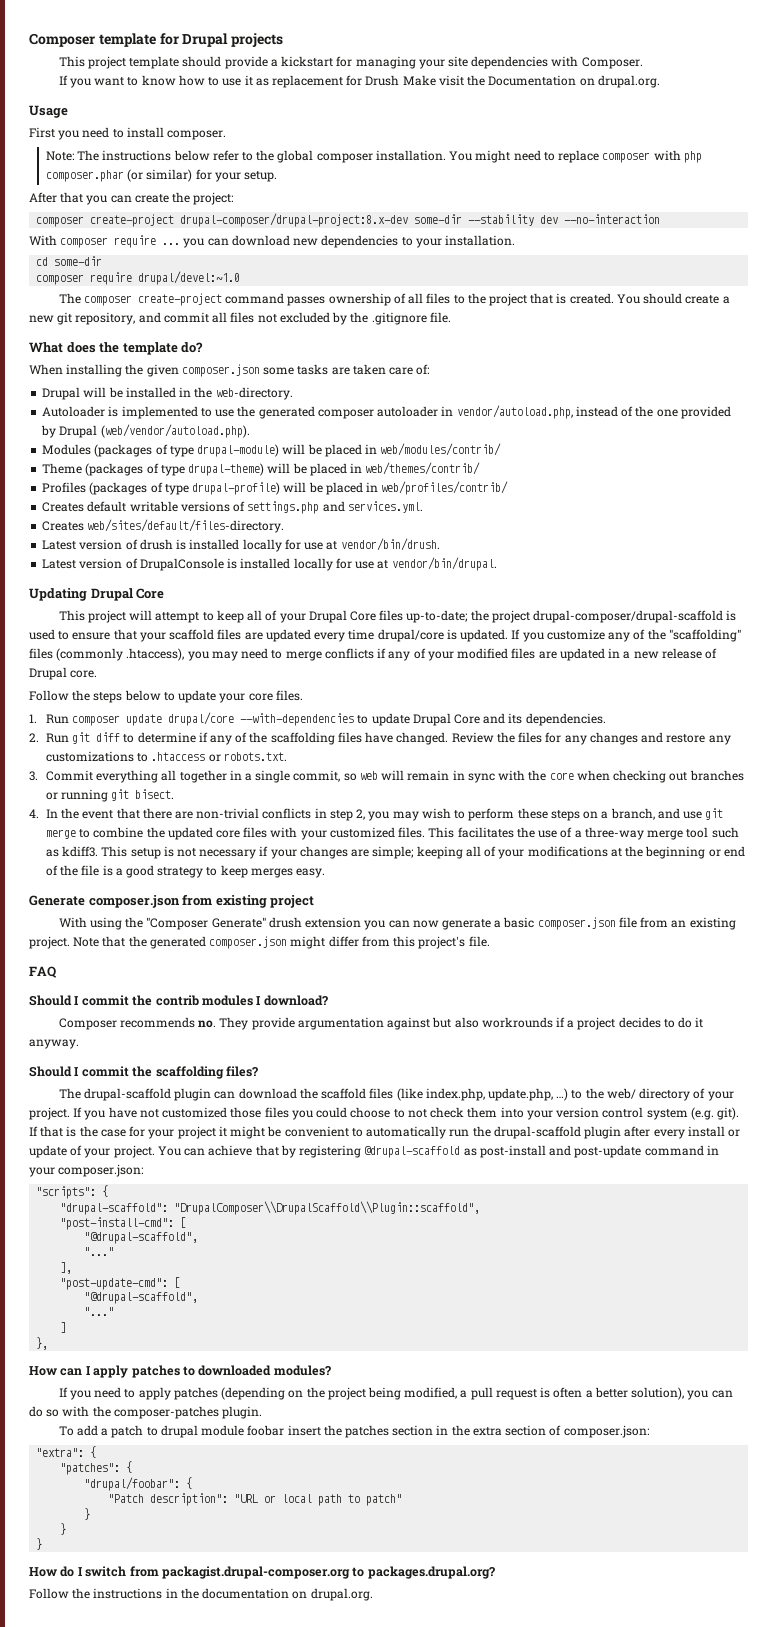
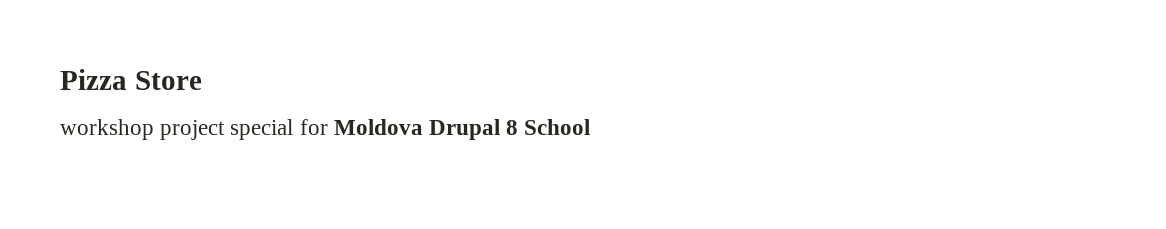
- Composer template for Drupal projects
- This project template should provide a kickstart for managing your site dependencies with Composer.
- If you want to know how to use it as replacement for Drush Make visit the Documentation on drupal.org.
- Usage
- First you need to install composer.
- Note: The instructions below refer to the global composer installation. You might need to replace composer with php composer.phar (or similar) for your setup.
- After that you can create the project:
- composer create-project drupal-composer/drupal-project:8.x-dev some-dir --stability dev --no-interaction
- With composer require ... you can download new dependencies to your installation.
- cd some-dir
- composer require drupal/devel:~1.0
- The composer create-project command passes ownership of all files to the project that is created. You should create a new git repository, and commit all files not excluded by the .gitignore file.
- What does the template do?
- When installing the given composer.json some tasks are taken care of:
- Drupal will be installed in the web-directory.
- Autoloader is implemented to use the generated composer autoloader in vendor/autoload.php, instead of the one provided by Drupal (web/vendor/autoload.php).
- Modules (packages of type drupal-module) will be placed in web/modules/contrib/
- Theme (packages of type drupal-theme) will be placed in web/themes/contrib/
- Profiles (packages of type drupal-profile) will be placed in web/profiles/contrib/
- Creates default writable versions of settings.php and services.yml.
- Creates web/sites/default/files-directory.
- Latest version of drush is installed locally for use at vendor/bin/drush.
- Latest version of DrupalConsole is installed locally for use at vendor/bin/drupal.
- Updating Drupal Core
- This project will attempt to keep all of your Drupal Core files up-to-date; the project drupal-composer/drupal-scaffold is used to ensure that your scaffold files are updated every time drupal/core is updated. If you customize any of the "scaffolding" files (commonly .htaccess), you may need to merge conflicts if any of your modified files are updated in a new release of Drupal core.
- Follow the steps below to update your core files.
- 1. Run composer update drupal/core --with-dependencies to update Drupal Core and its dependencies.
- 2. Run git diff to determine if any of the scaffolding files have changed. Review the files for any changes and restore any customizations to .htaccess or robots.txt.
- 3. Commit everything all together in a single commit, so web will remain in sync with the core when checking out branches or running git bisect.
- 4. In the event that there are non-trivial conflicts in step 2, you may wish to perform these steps on a branch, and use git merge to combine the updated core files with your customized files. This facilitates the use of a three-way merge tool such as kdiff3. This setup is not necessary if your changes are simple; keeping all of your modifications at the beginning or end of the file is a good strategy to keep merges easy.
- Generate composer.json from existing project
- With using the "Composer Generate" drush extension you can now generate a basic composer.json file from an existing project. Note that the generated composer.json might differ from this project's file.
- FAQ
- Should I commit the contrib modules I download?
- Composer recommends no. They provide argumentation against but also workrounds if a project decides to do it anyway.
- Should I commit the scaffolding files?
- The drupal-scaffold plugin can download the scaffold files (like index.php, update.php, …) to the web/ directory of your project. If you have not customized those files you could choose to not check them into your version control system (e.g. git). If that is the case for your project it might be convenient to automatically run the drupal-scaffold plugin after every install or update of your project. You can achieve that by registering @drupal-scaffold as post-install and post-update command in your composer.json:
- "scripts": {
- "drupal-scaffold": "DrupalComposer\\DrupalScaffold\\Plugin::scaffold",
- "post-install-cmd": [
- "@drupal-scaffold",
- "..."
- ],
- "post-update-cmd": [
- "@drupal-scaffold",
- "..."
- ]
- },
- How can I apply patches to downloaded modules?
- If you need to apply patches (depending on the project being modified, a pull request is often a better solution), you can do so with the composer-patches plugin.
- To add a patch to drupal module foobar insert the patches section in the extra section of composer.json:
- "extra": {
- "patches": {
- "drupal/foobar": {
- "Patch description": "URL or local path to patch"
- }
- }
- }
- How do I switch from packagist.drupal-composer.org to packages.drupal.org?
- Follow the instructions in the documentation on drupal.org.
+ Pizza Store
+ workshop project special for Moldova Drupal 8 School

